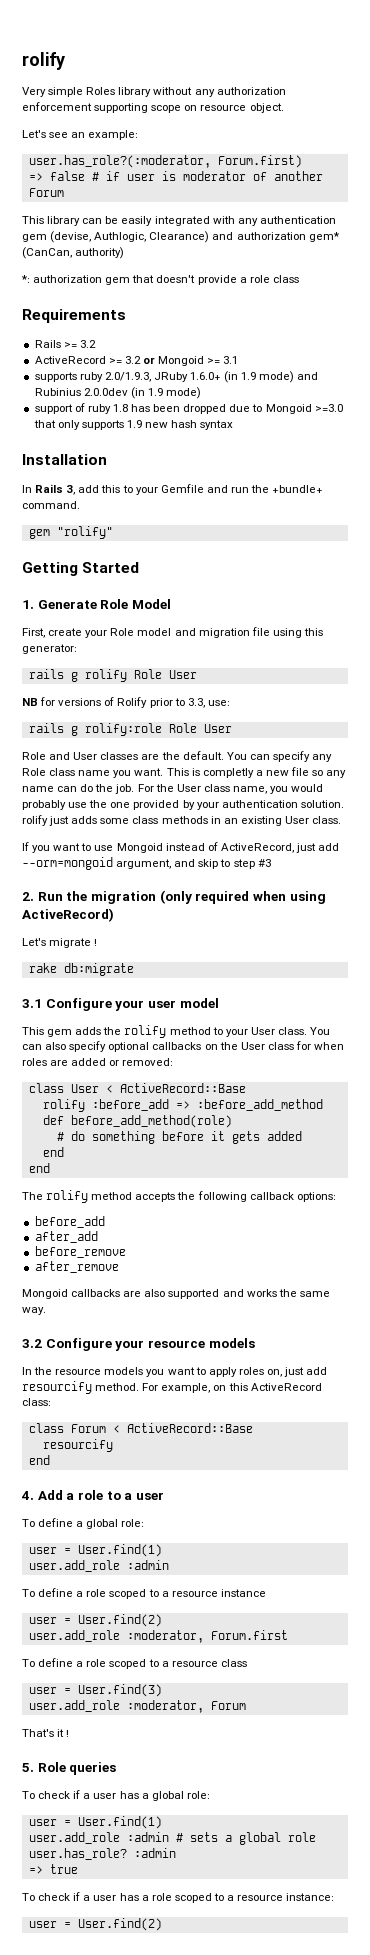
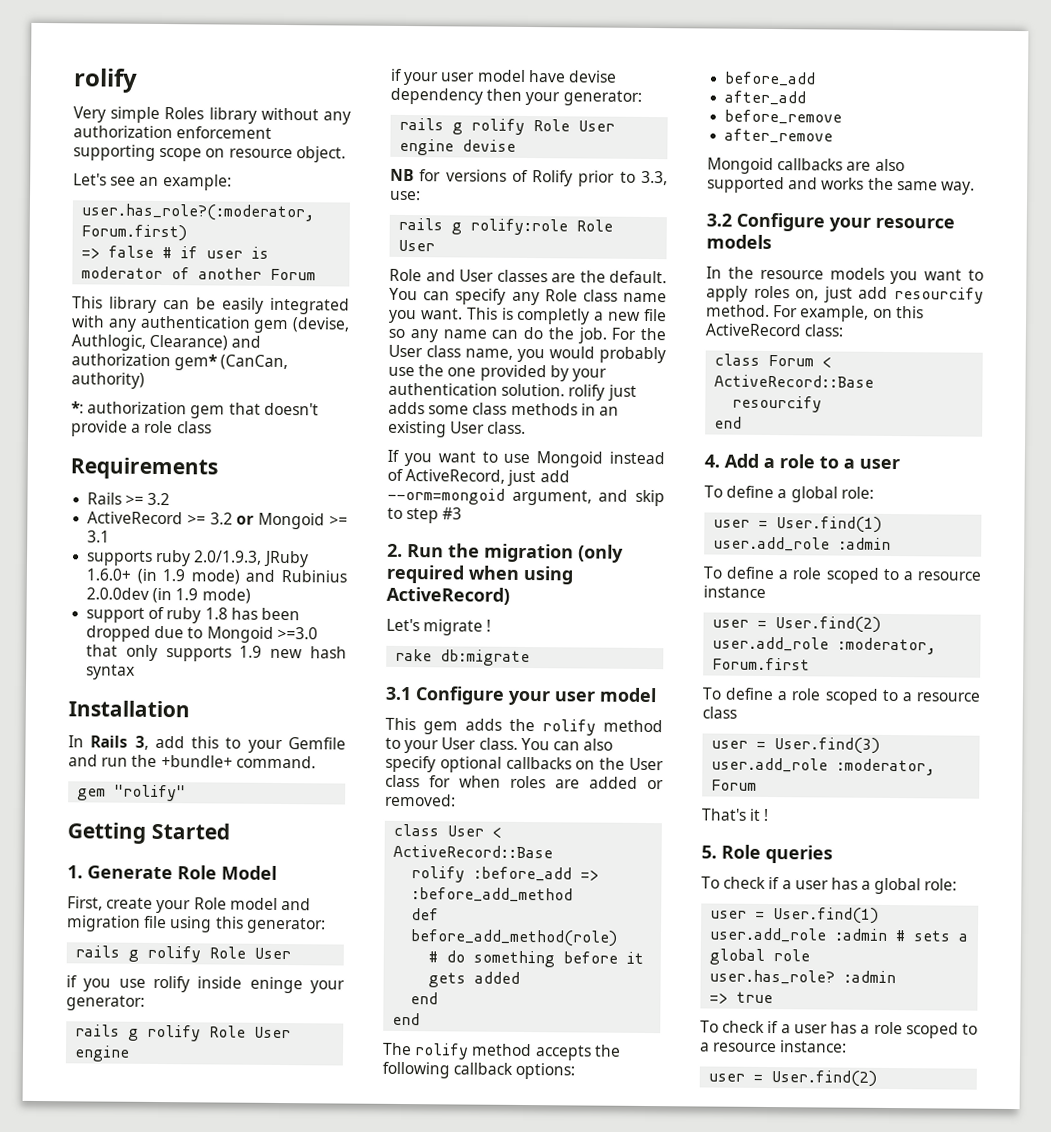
+ if you use rolify inside eninge your generator:
+ rails g rolify Role User engine
+ if your user model have devise dependency then your generator:
+ rails g rolify Role User engine devise

